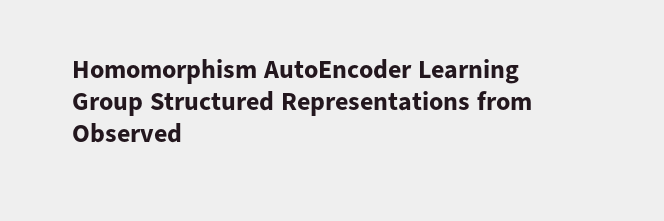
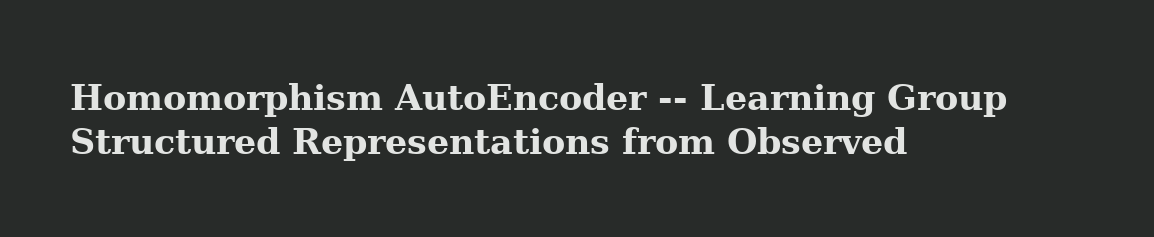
- Homomorphism AutoEncoder Learning Group Structured Representations from Observed
+ Homomorphism AutoEncoder -- Learning Group Structured Representations from Observed

